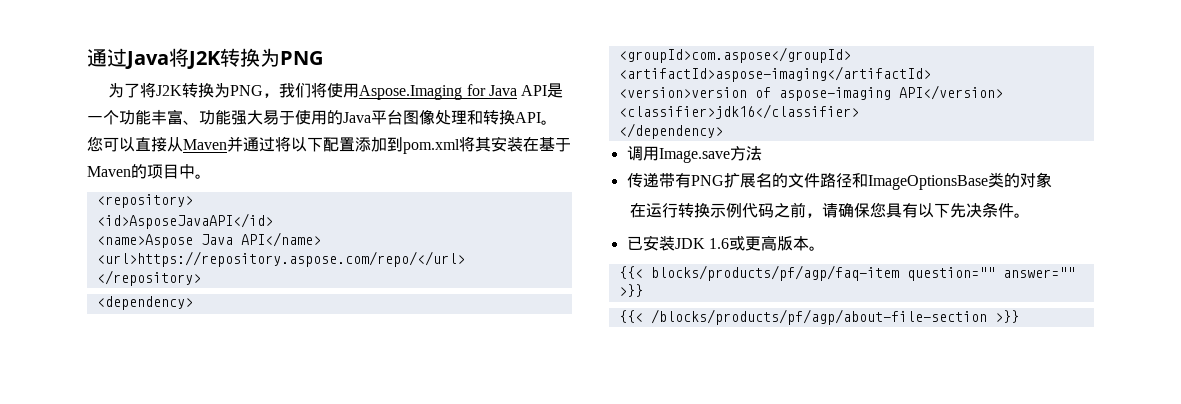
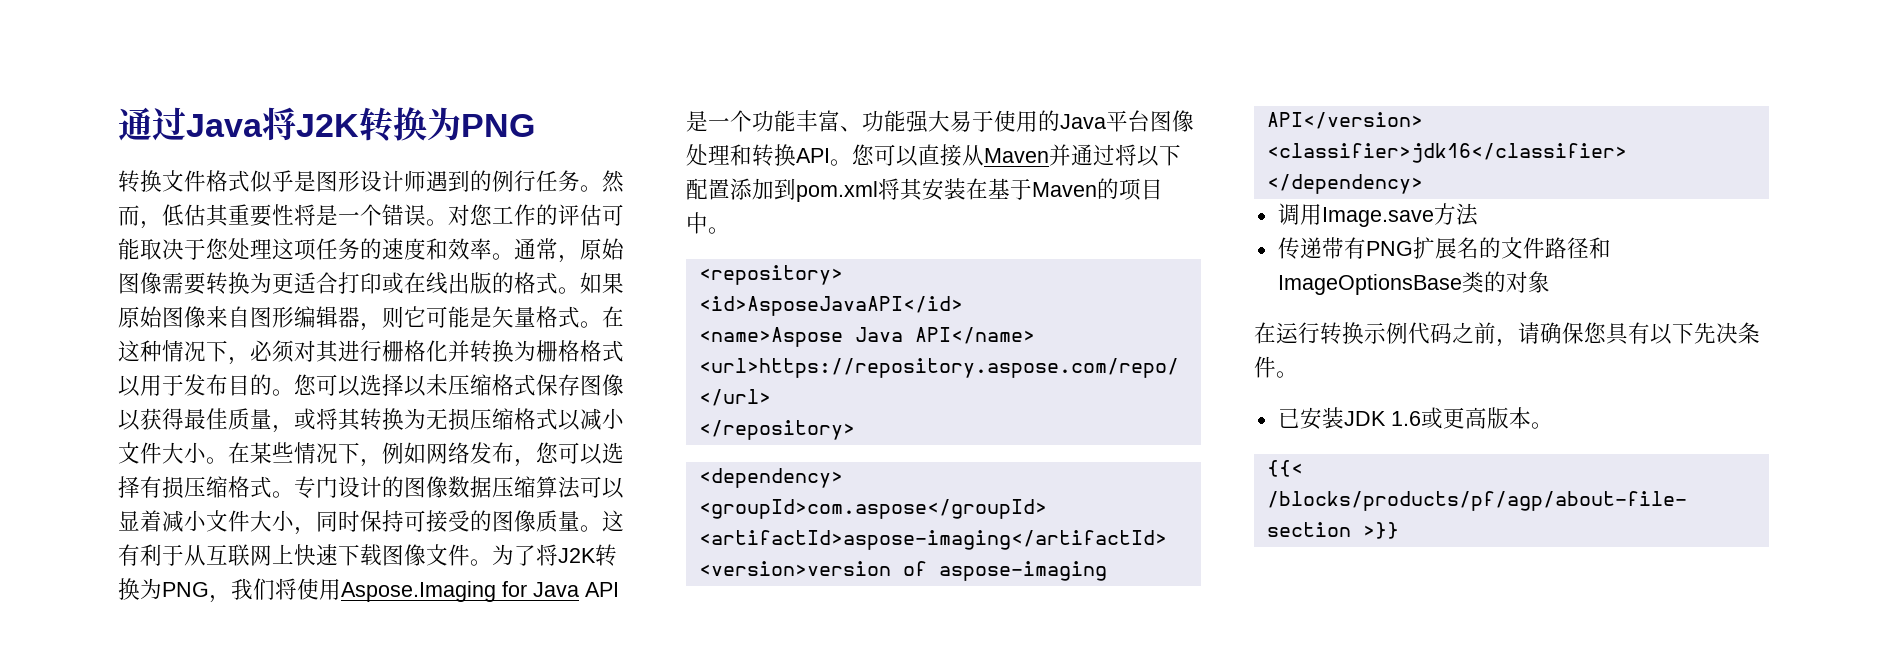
+ 转换文件格式似乎是图形设计师遇到的例行任务。然而，低估其重要性将是一个错误。对您工作的评估可能取决于您处理这项任务的速度和效率。通常，原始图像需要转换为更适合打印或在线出版的格式。如果原始图像来自图形编辑器，则它可能是矢量格式。在这种情况下，必须对其进行栅格化并转换为栅格格式以用于发布目的。您可以选择以未压缩格式保存图像以获得最佳质量，或将其转换为无损压缩格式以减小文件大小。在某些情况下，例如网络发布，您可以选择有损压缩格式。专门设计的图像数据压缩算法可以显着减小文件大小，同时保持可接受的图像质量。这有利于从互联网上快速下载图像文件。
- {{< blocks/products/pf/agp/faq-item question="" answer="" >}}

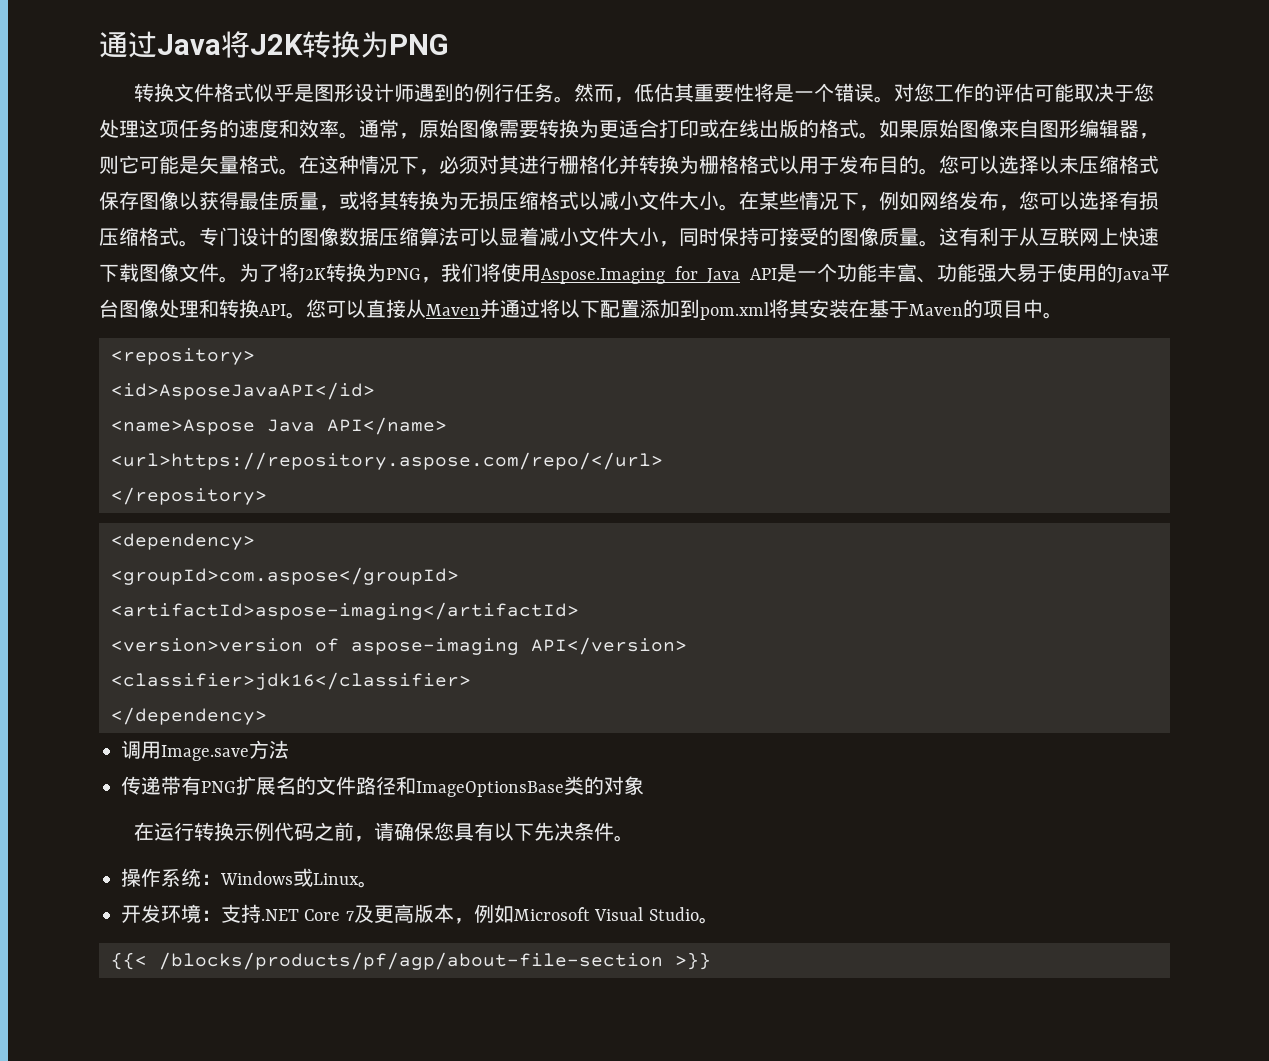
- 已安装JDK 1.6或更高版本。
+ 操作系统：Windows或Linux。
+ 开发环境：支持.NET Core 7及更高版本，例如Microsoft Visual Studio。

